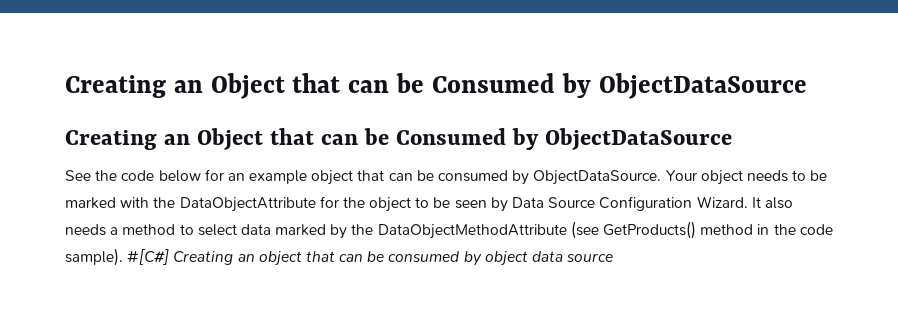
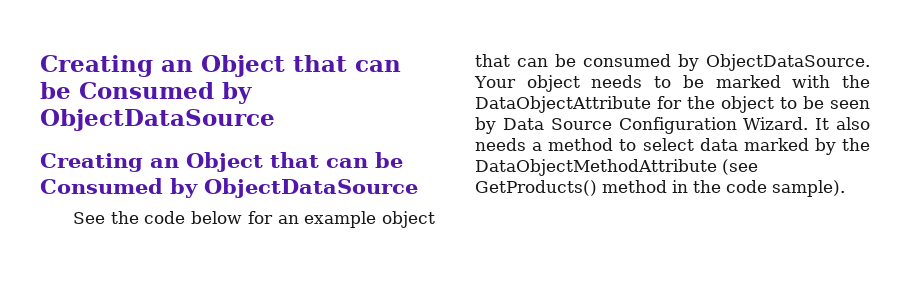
- #[C#] Creating an object that can be consumed by object data source

